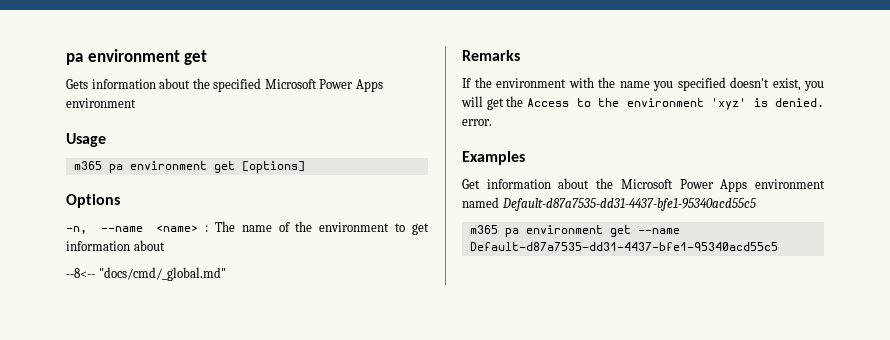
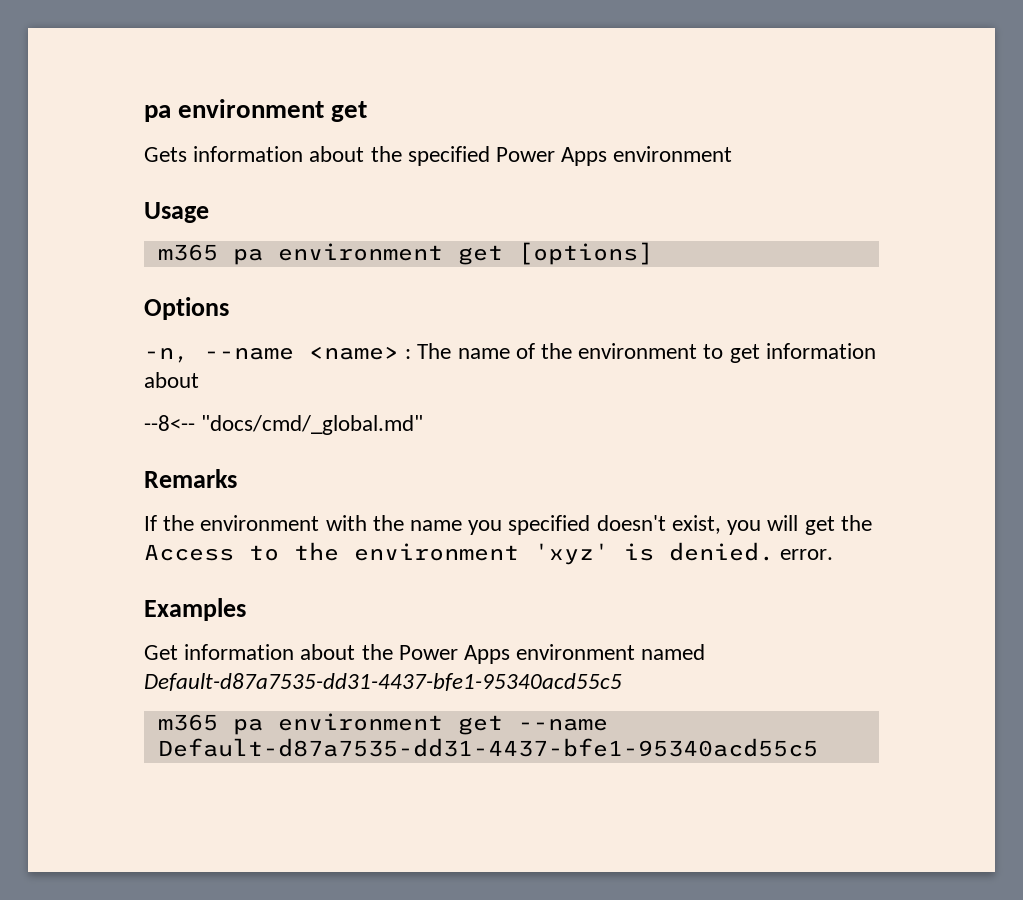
- Gets information about the specified Microsoft Power Apps environment
+ Gets information about the specified Power Apps environment
- Get information about the Microsoft Power Apps environment named Default-d87a7535-dd31-4437-bfe1-95340acd55c5
+ Get information about the Power Apps environment named Default-d87a7535-dd31-4437-bfe1-95340acd55c5

